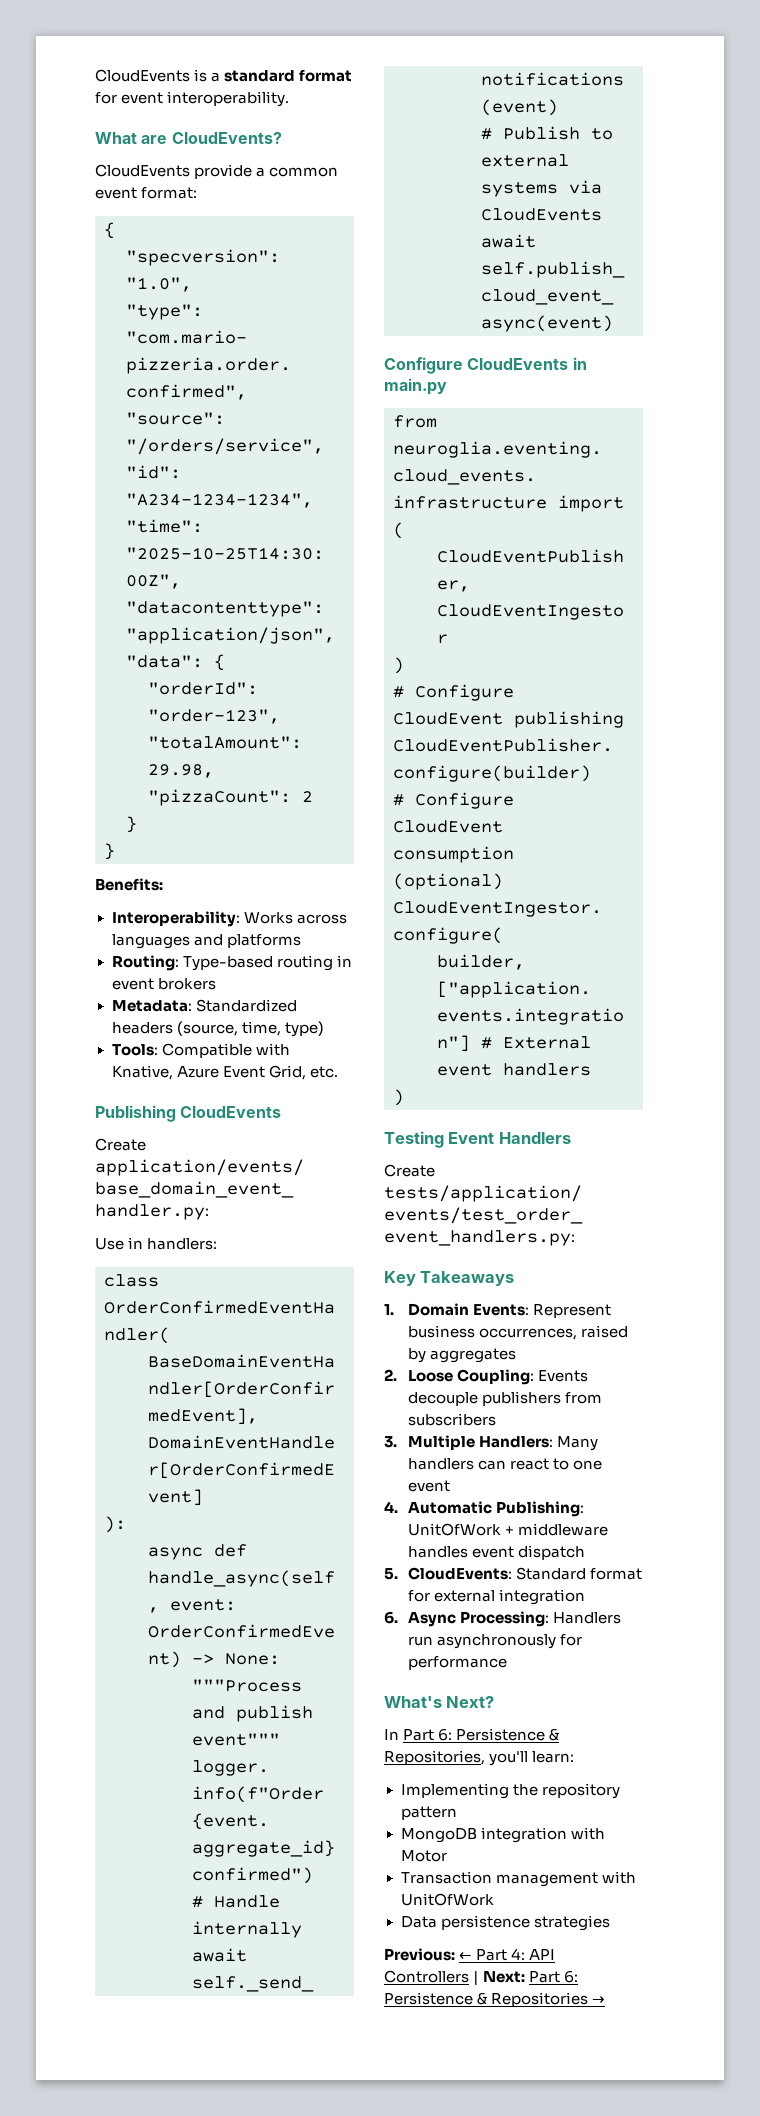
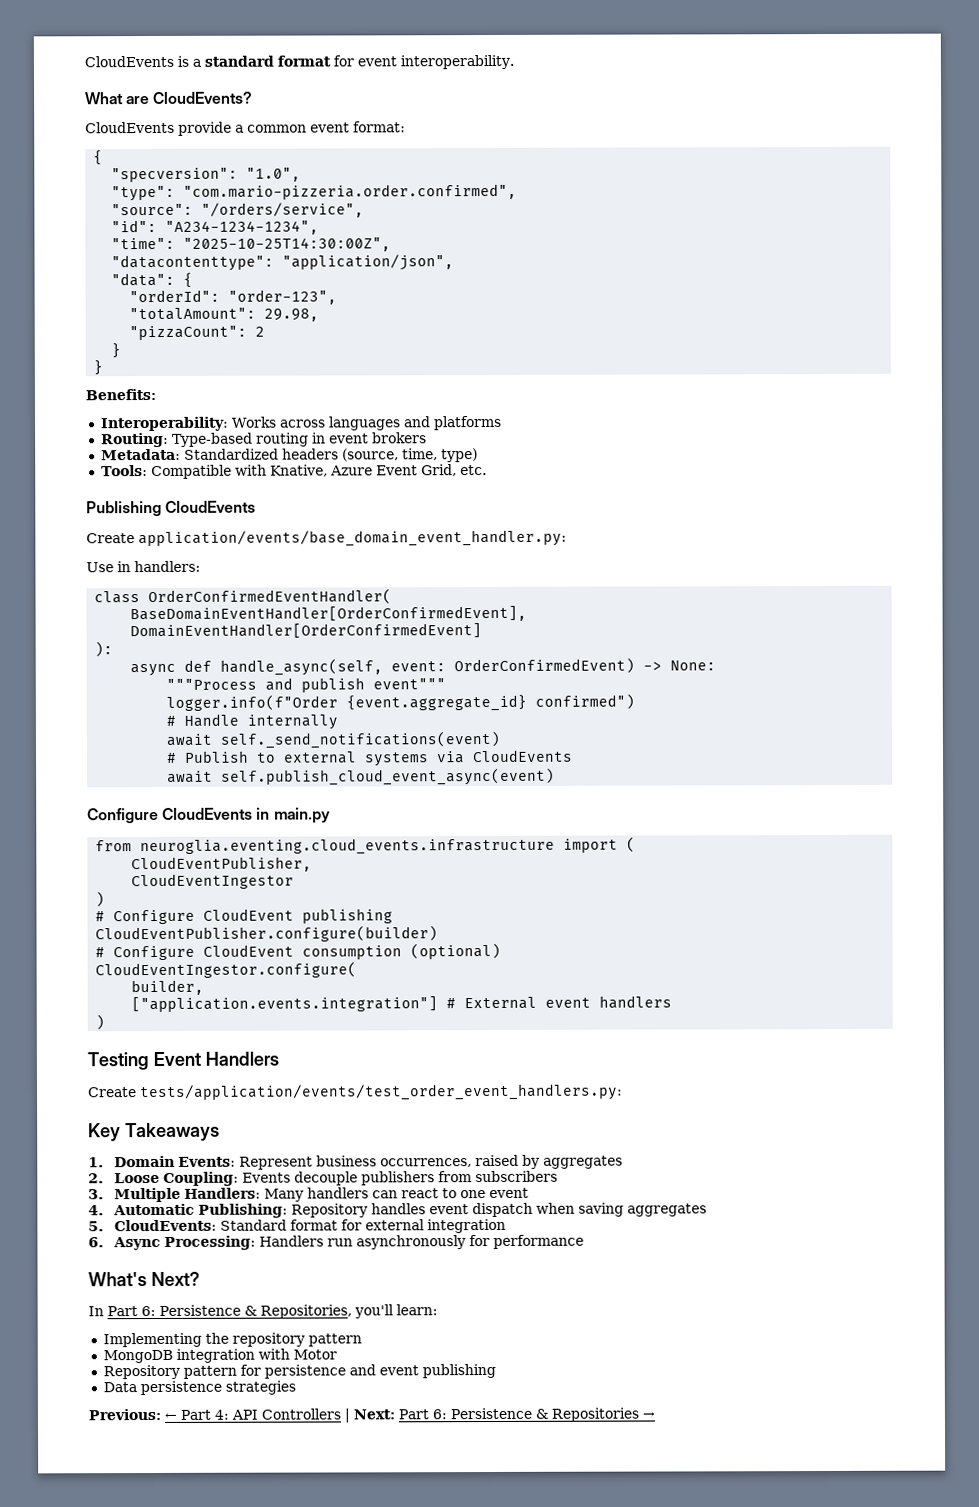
- 4. Automatic Publishing: UnitOfWork + middleware handles event dispatch
+ 4. Automatic Publishing: Repository handles event dispatch when saving aggregates
- Transaction management with UnitOfWork
+ Repository pattern for persistence and event publishing

